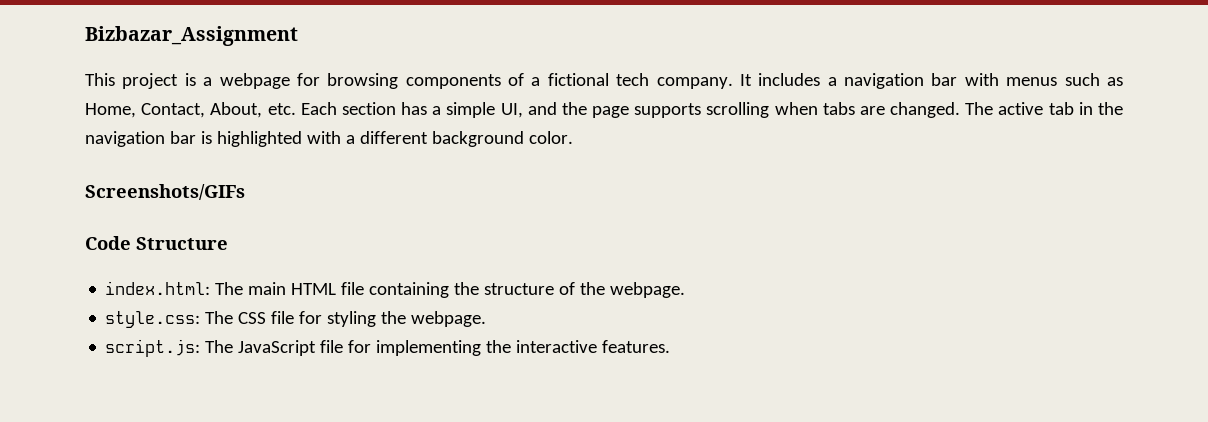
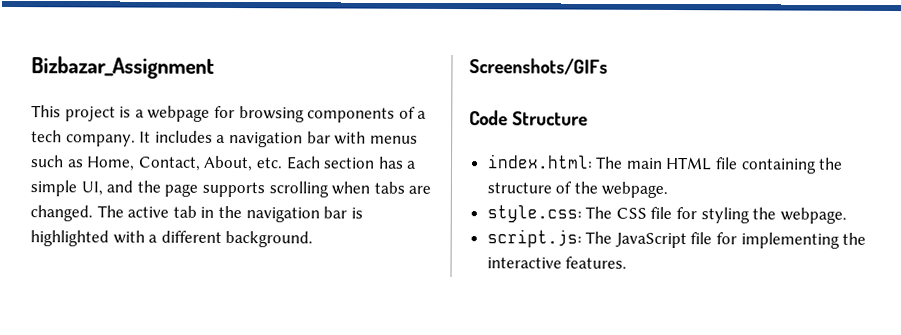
- This project is a webpage for browsing components of a fictional tech company.
+ This project is a webpage for browsing components of a tech company.
- The active tab in the navigation bar is highlighted with a different background color.
+ The active tab in the navigation bar is highlighted with a different background.

